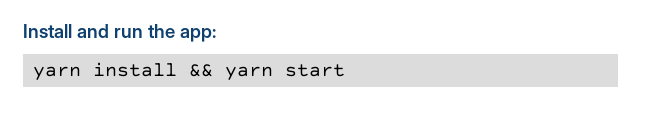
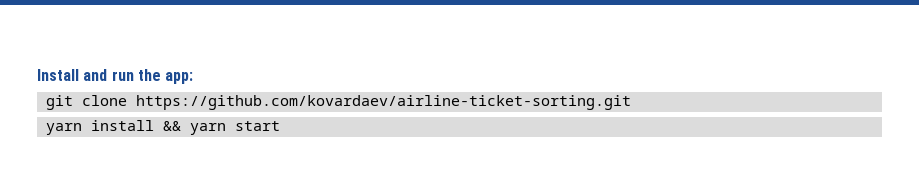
+ git clone https://github.com/kovardaev/airline-ticket-sorting.git

